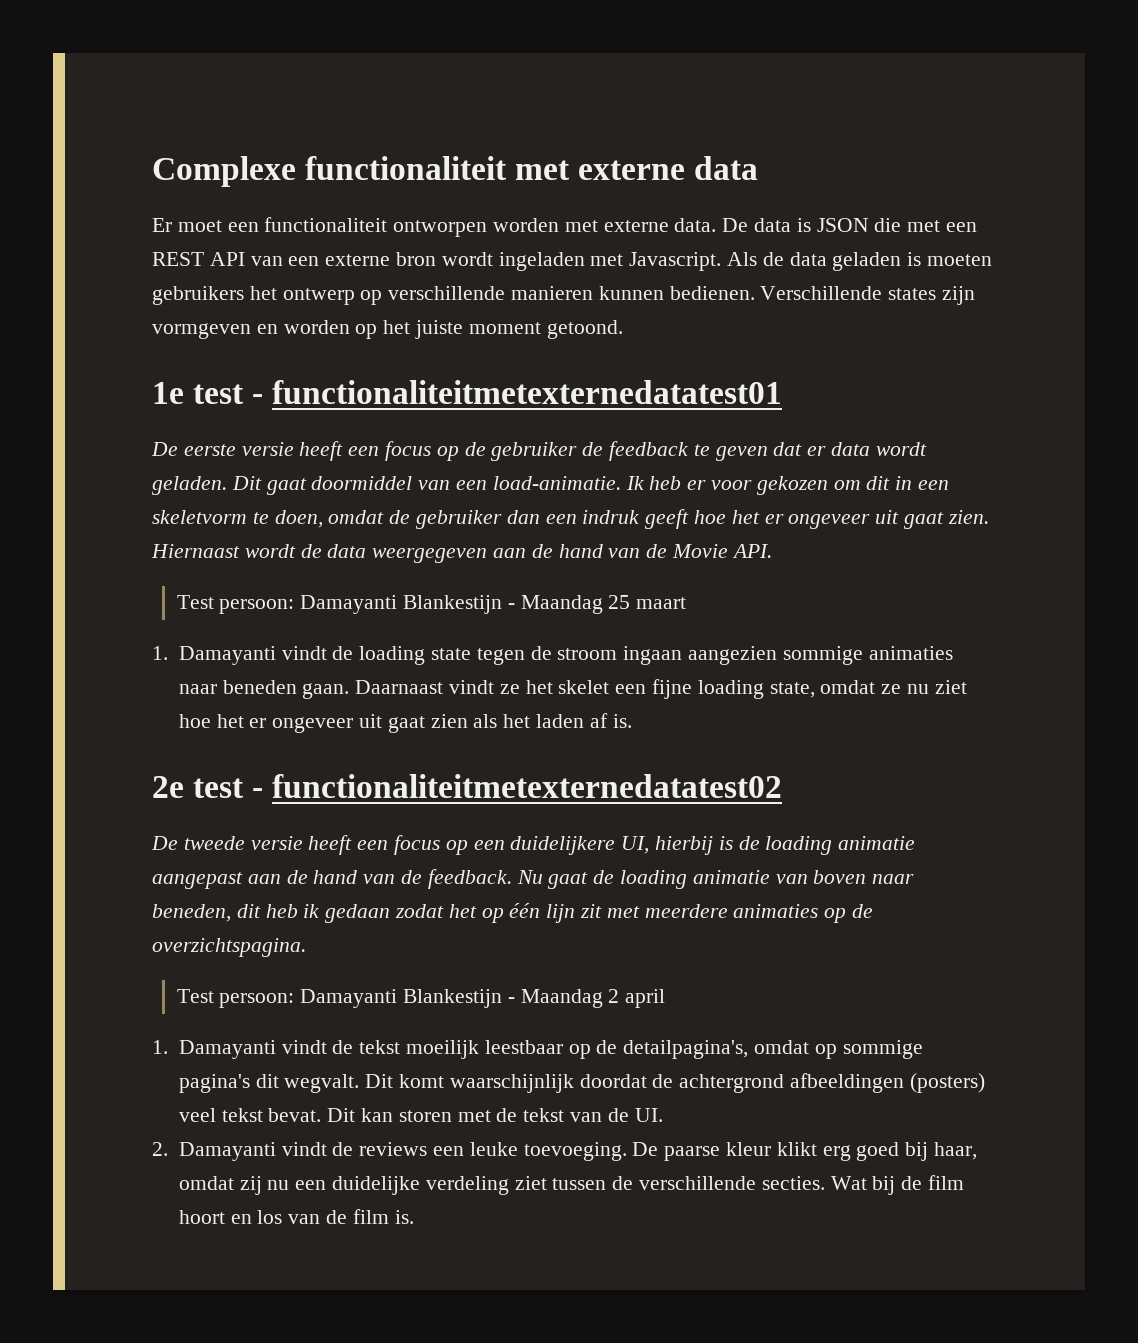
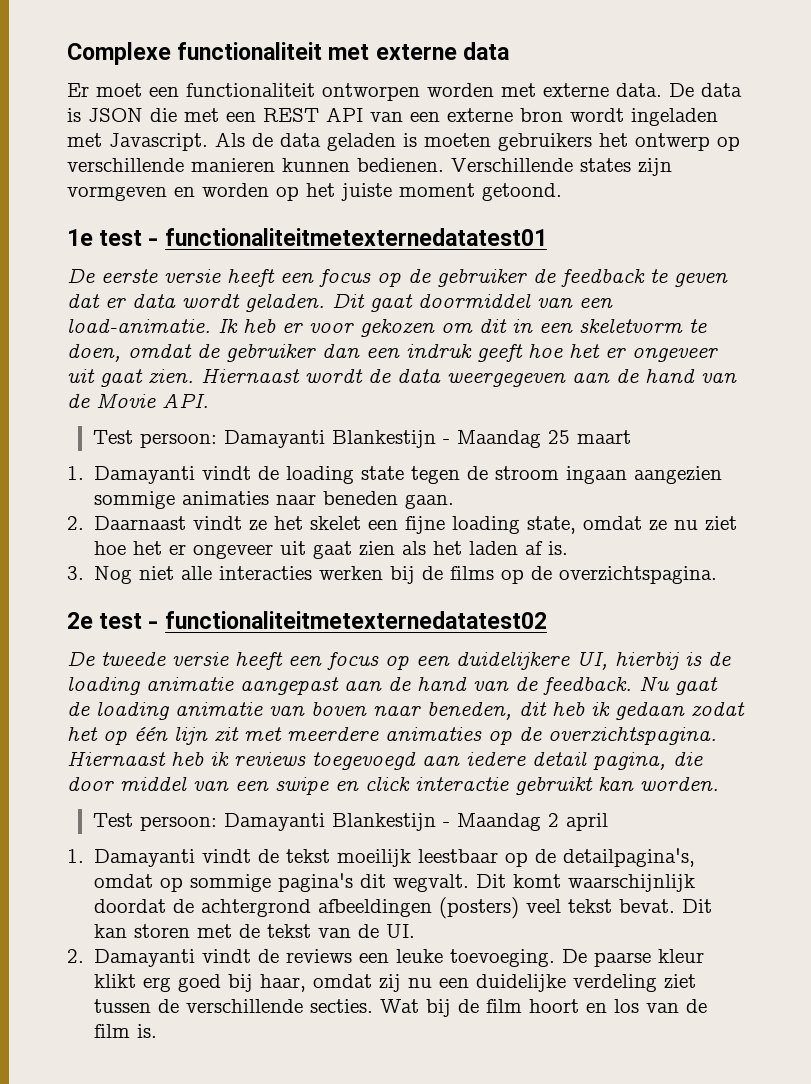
- 1. Damayanti vindt de loading state tegen de stroom ingaan aangezien sommige animaties naar beneden gaan. Daarnaast vindt ze het skelet een fijne loading state, omdat ze nu ziet hoe het er ongeveer uit gaat zien als het laden af is.
+ 1. Damayanti vindt de loading state tegen de stroom ingaan aangezien sommige animaties naar beneden gaan.
+ 2. Daarnaast vindt ze het skelet een fijne loading state, omdat ze nu ziet hoe het er ongeveer uit gaat zien als het laden af is.
+ 3. Nog niet alle interacties werken bij de films op de overzichtspagina.
+ Hiernaast heb ik reviews toegevoegd aan iedere detail pagina, die door middel van een swipe en click interactie gebruikt kan worden.

